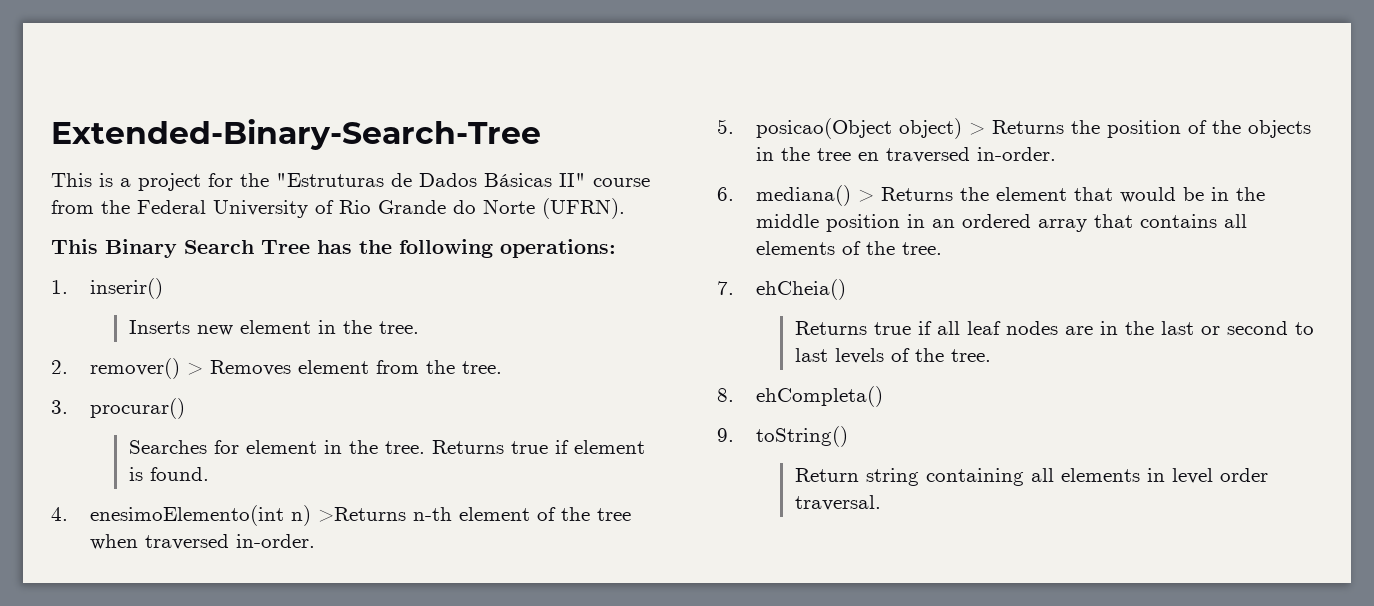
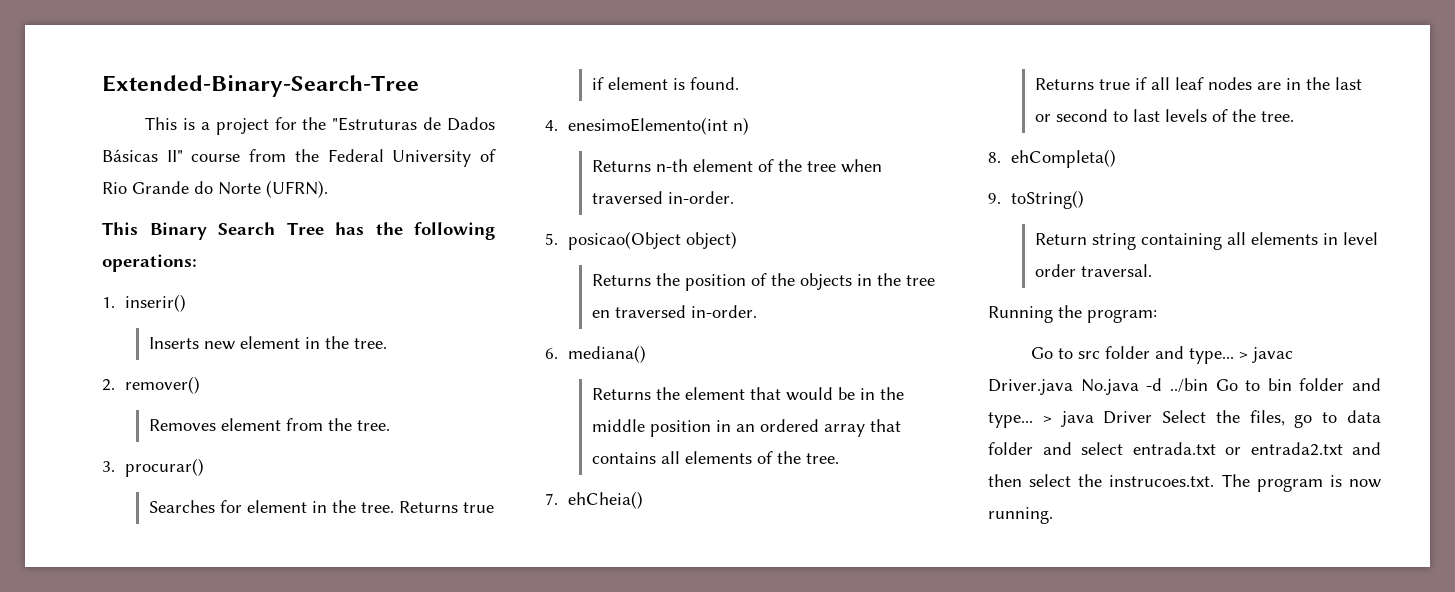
- 2. remover() > Removes element from the tree.
+ 2. remover()
+ Removes element from the tree.
- 4. enesimoElemento(int n) >Returns n-th element of the tree when traversed in-order.
+ 4. enesimoElemento(int n)
+ Returns n-th element of the tree when traversed in-order.
- 5. posicao(Object object) > Returns the position of the objects in the tree en traversed in-order.
+ 5. posicao(Object object)
+ Returns the position of the objects in the tree en traversed in-order.
- 6. mediana() > Returns the element that would be in the middle position in an ordered array that contains all elements of the tree.
+ 6. mediana()
+ Returns the element that would be in the middle position in an ordered array that contains all elements of the tree.
+ Running the program:
+ Go to src folder and type... > javac Driver.java No.java -d ../bin Go to bin folder and type... > java Driver Select the files, go to data folder and select entrada.txt or entrada2.txt and then select the instrucoes.txt. The program is now running.

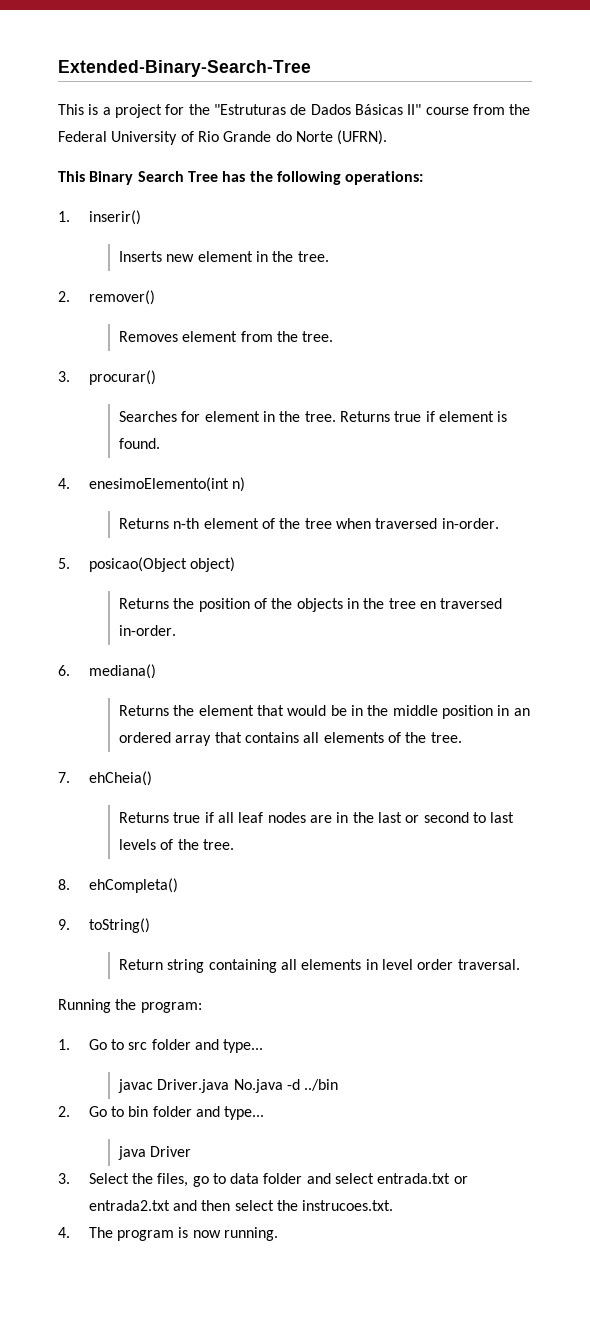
- Go to src folder and type... > javac Driver.java No.java -d ../bin Go to bin folder and type... > java Driver Select the files, go to data folder and select entrada.txt or entrada2.txt and then select the instrucoes.txt. The program is now running.
+ 1. Go to src folder and type...
+ javac Driver.java No.java -d ../bin
+ 2. Go to bin folder and type...
+ java Driver
+ 3. Select the files, go to data folder and select entrada.txt or entrada2.txt and then select the instrucoes.txt.
+ 4. The program is now running.

